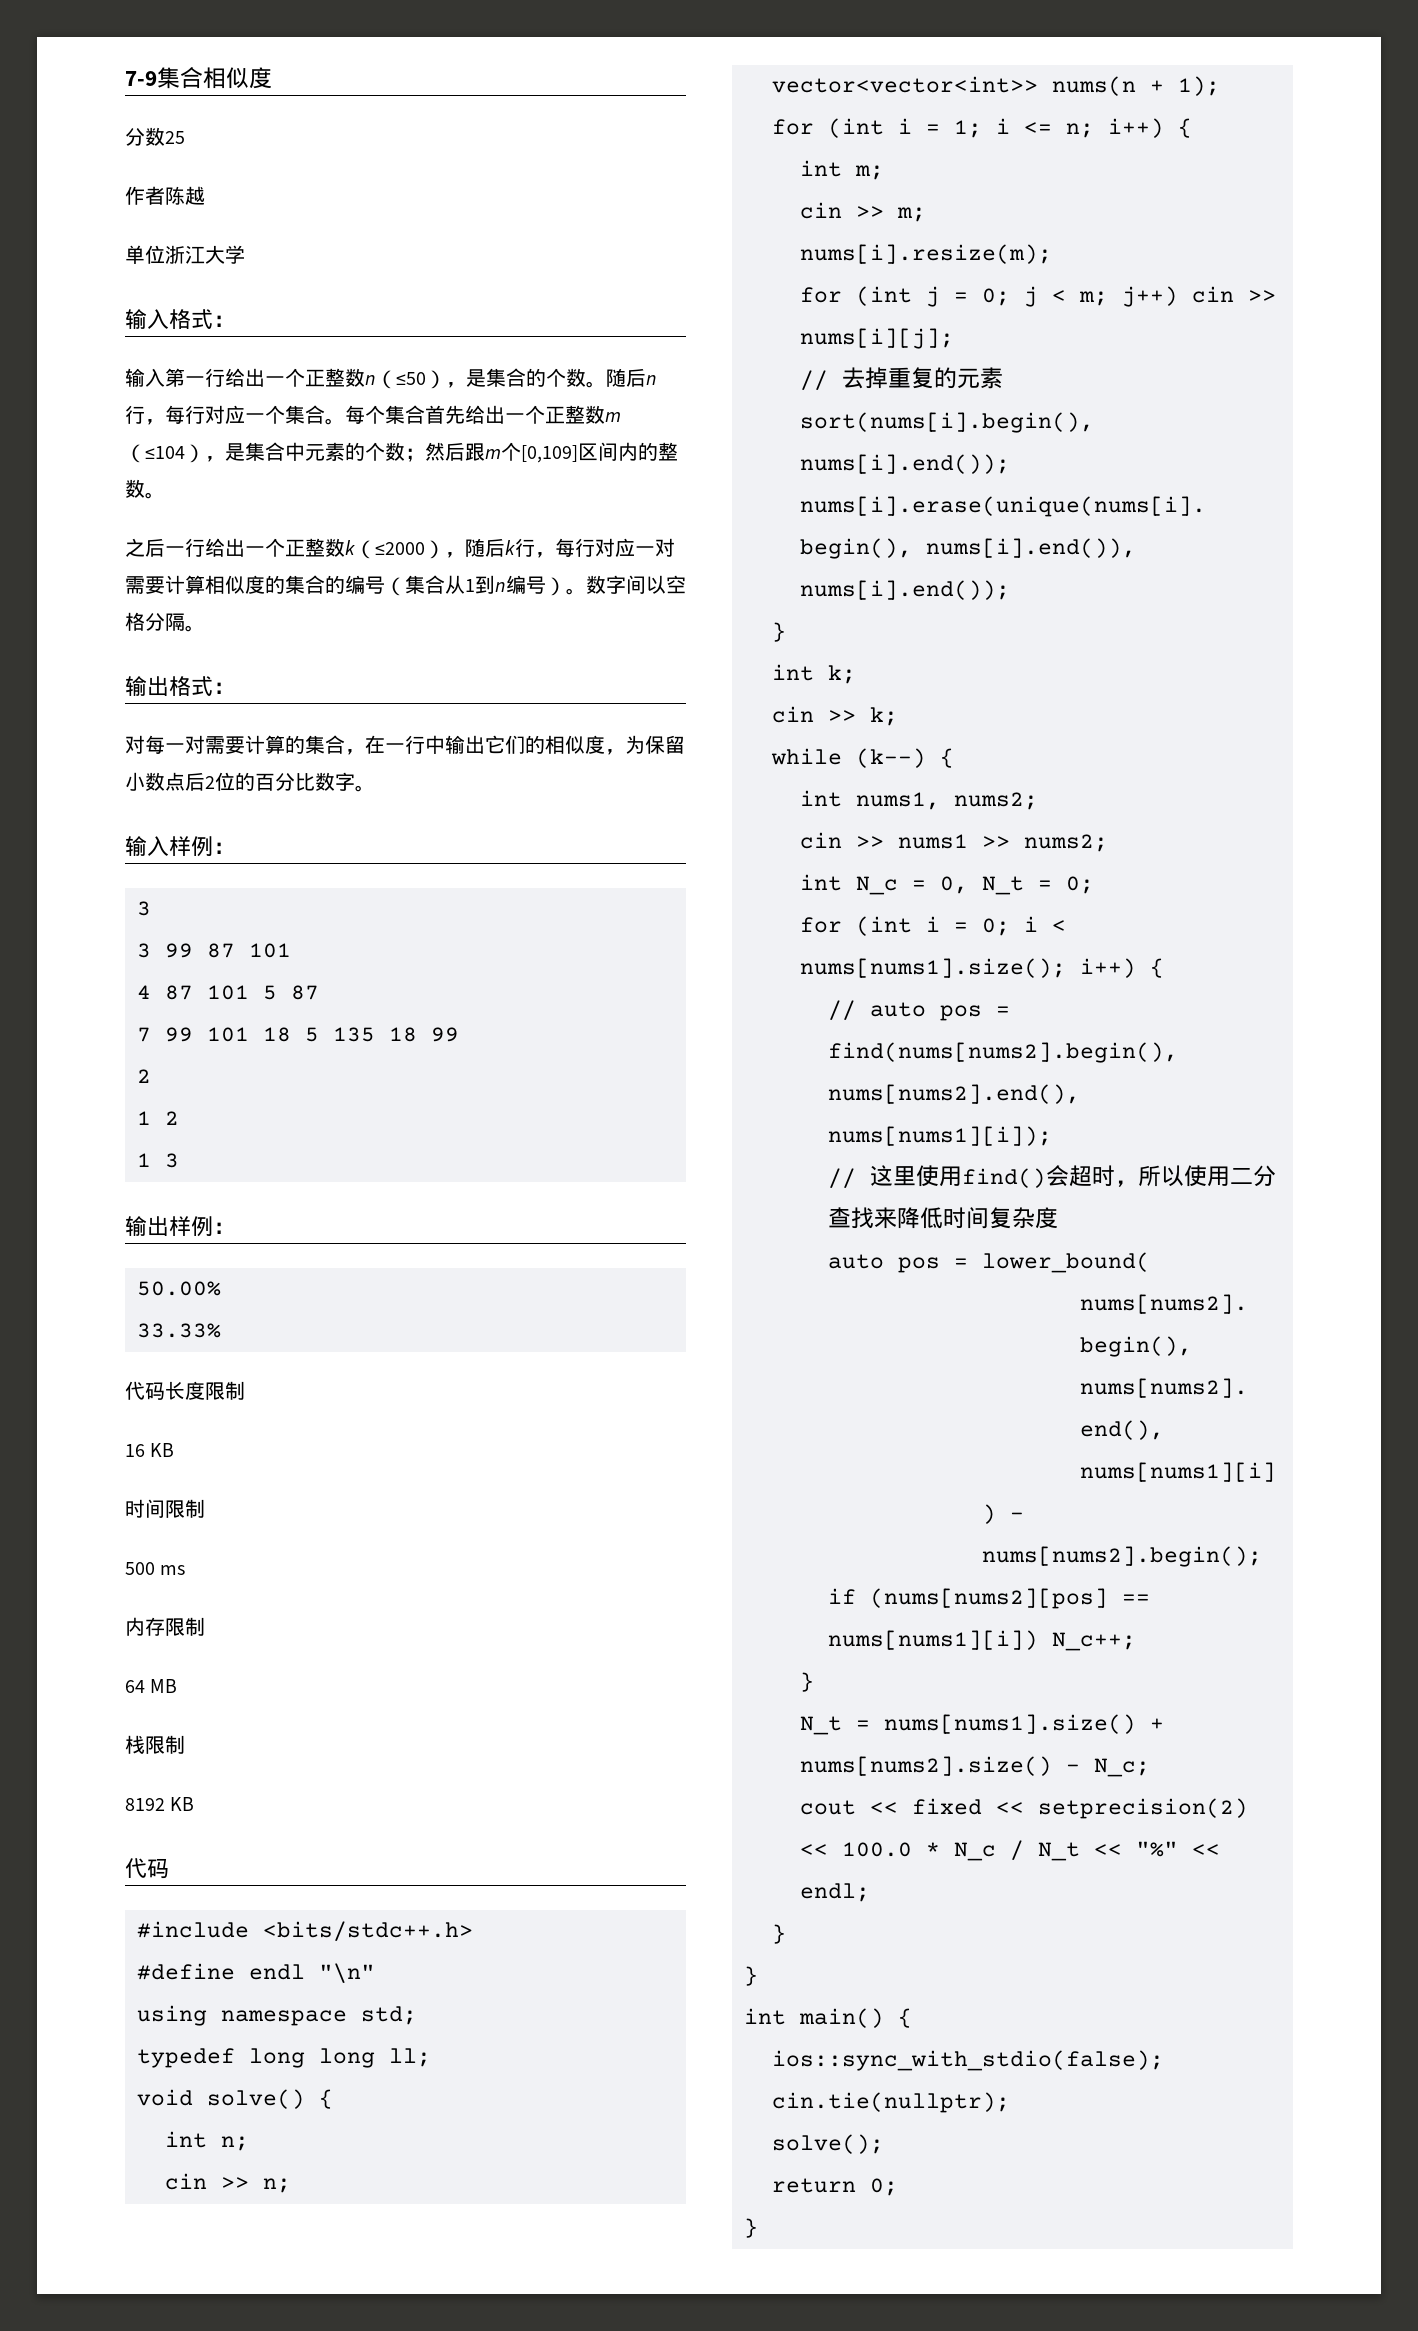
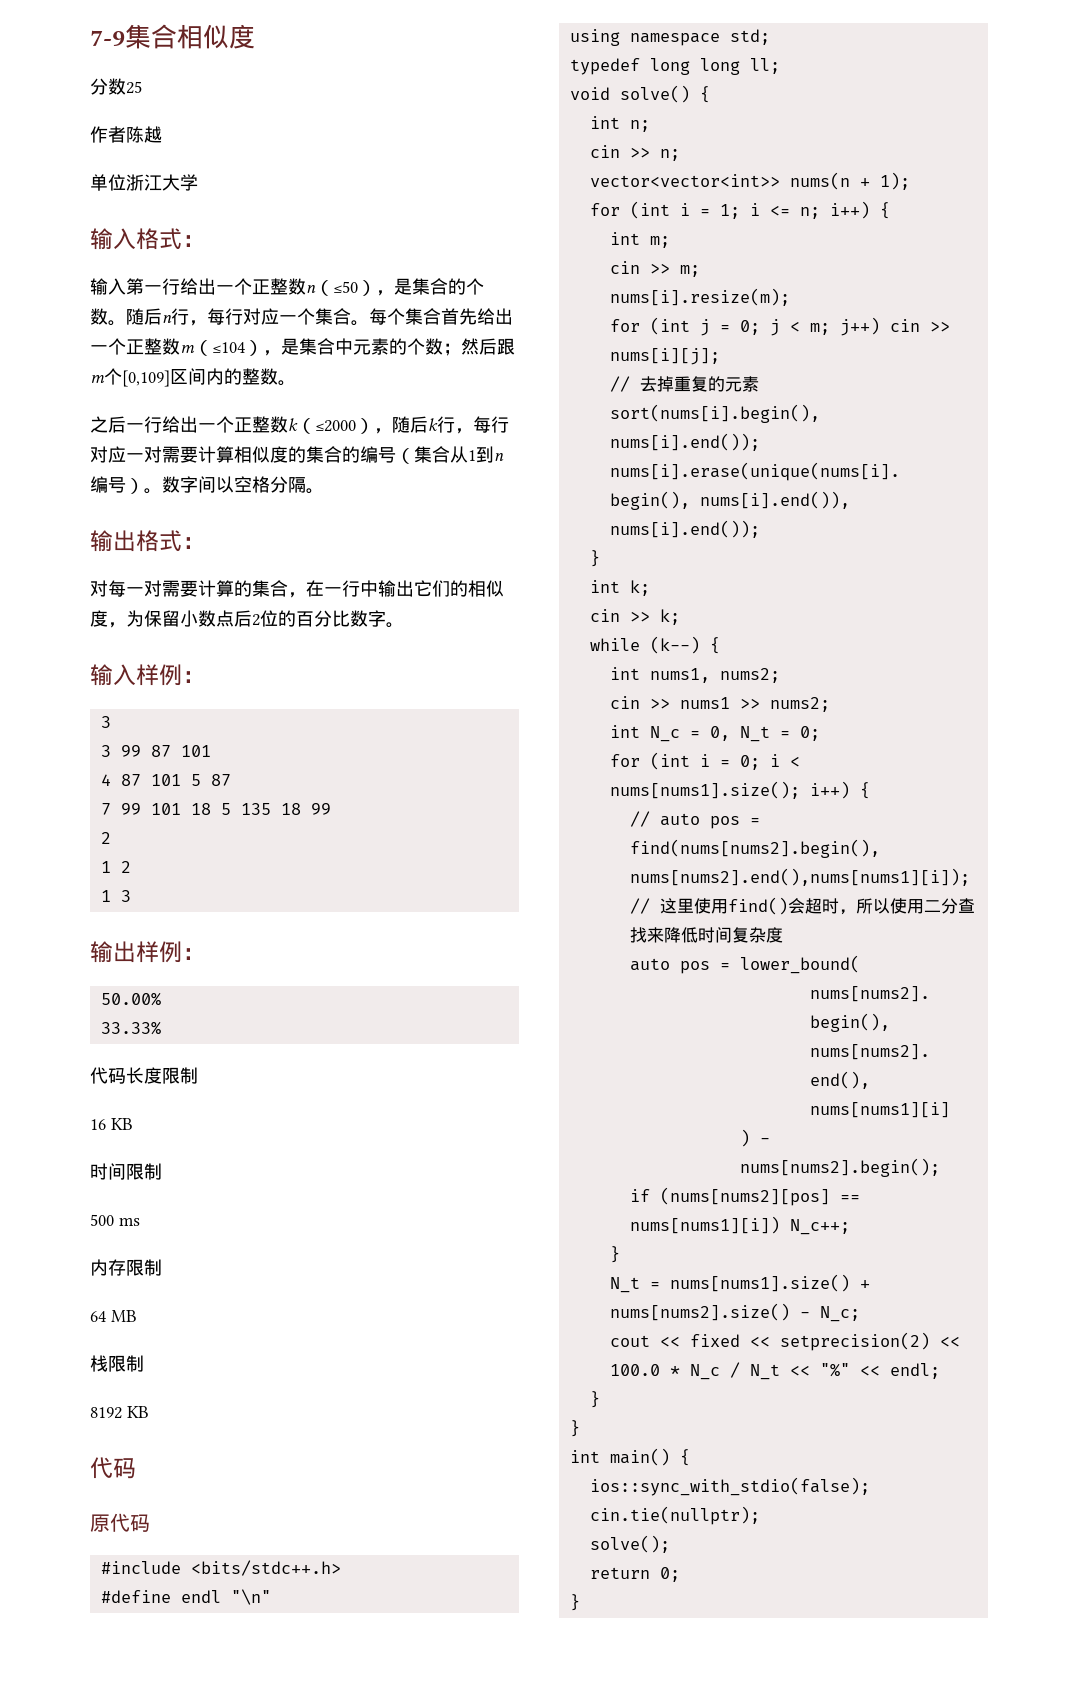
+ 原代码

